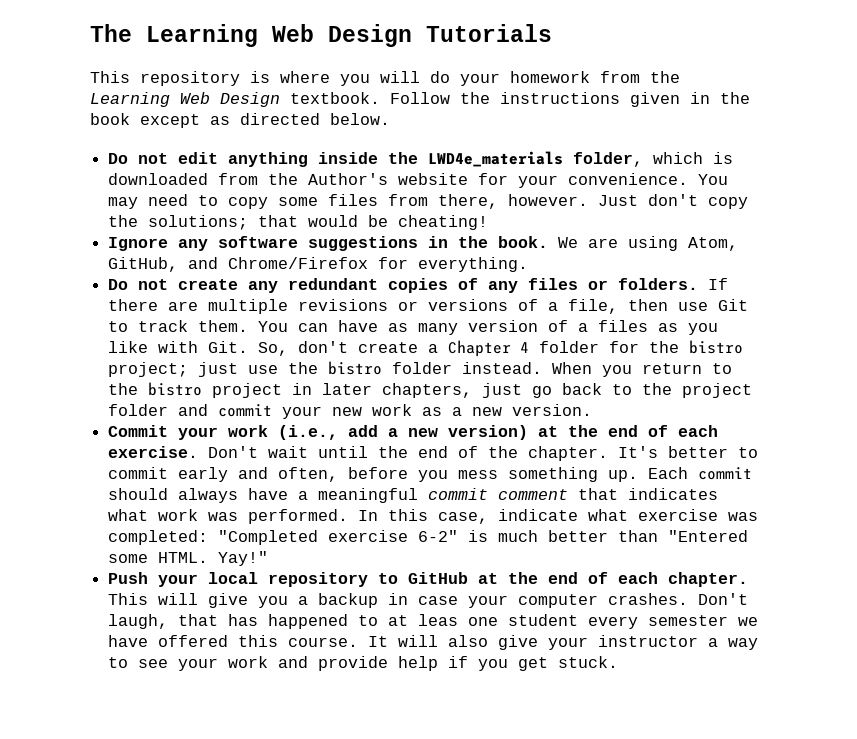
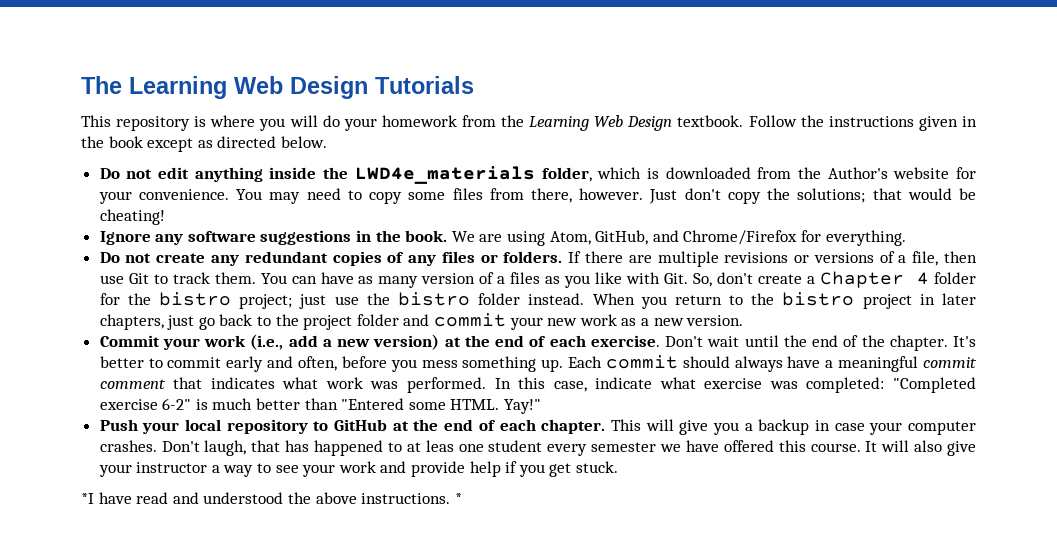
+ *I have read and understood the above instructions. *

